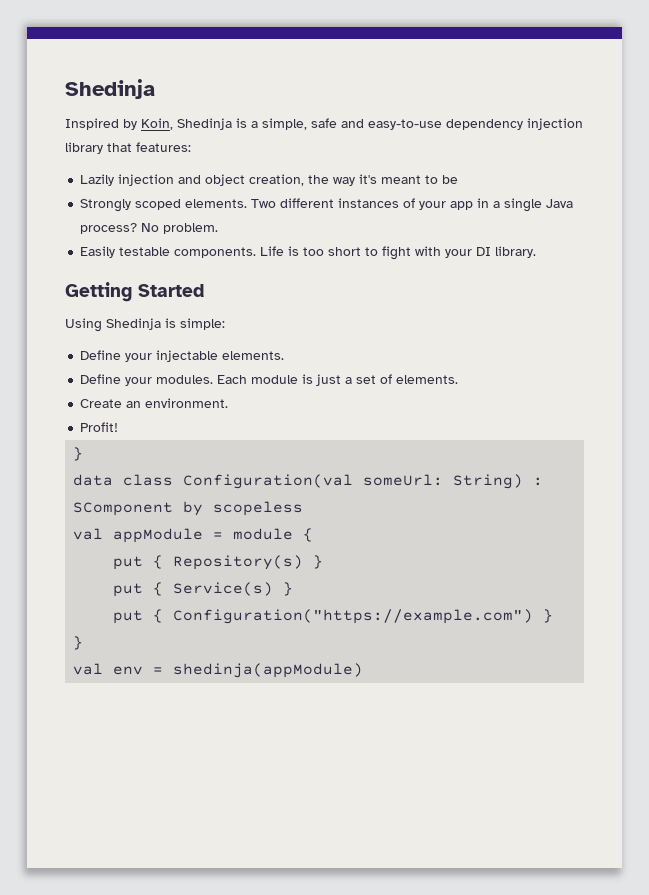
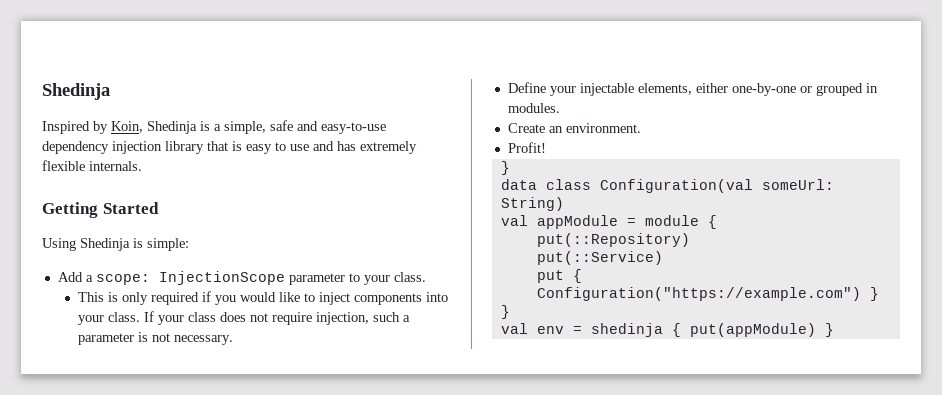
- Inspired by Koin, Shedinja is a simple, safe and easy-to-use dependency injection library that features:
- Lazily injection and object creation, the way it's meant to be
- Strongly scoped elements. Two different instances of your app in a single Java process? No problem.
- Easily testable components. Life is too short to fight with your DI library.
+ Inspired by Koin, Shedinja is a simple, safe and easy-to-use dependency injection library that is easy to use and has extremely flexible internals.
- Define your injectable elements.
- Define your modules. Each module is just a set of elements.
+ Add a scope: InjectionScope parameter to your class.
+ This is only required if you would like to inject components into your class. If your class does not require injection, such a parameter is not necessary.
+ Define your injectable elements, either one-by-one or grouped in modules.
- data class Configuration(val someUrl: String) : SComponent by scopeless
+ data class Configuration(val someUrl: String)
- put { Repository(s) }
- put { Service(s) }
+ put(::Repository)
+ put(::Service)
- val env = shedinja(appModule)
+ val env = shedinja { put(appModule) }

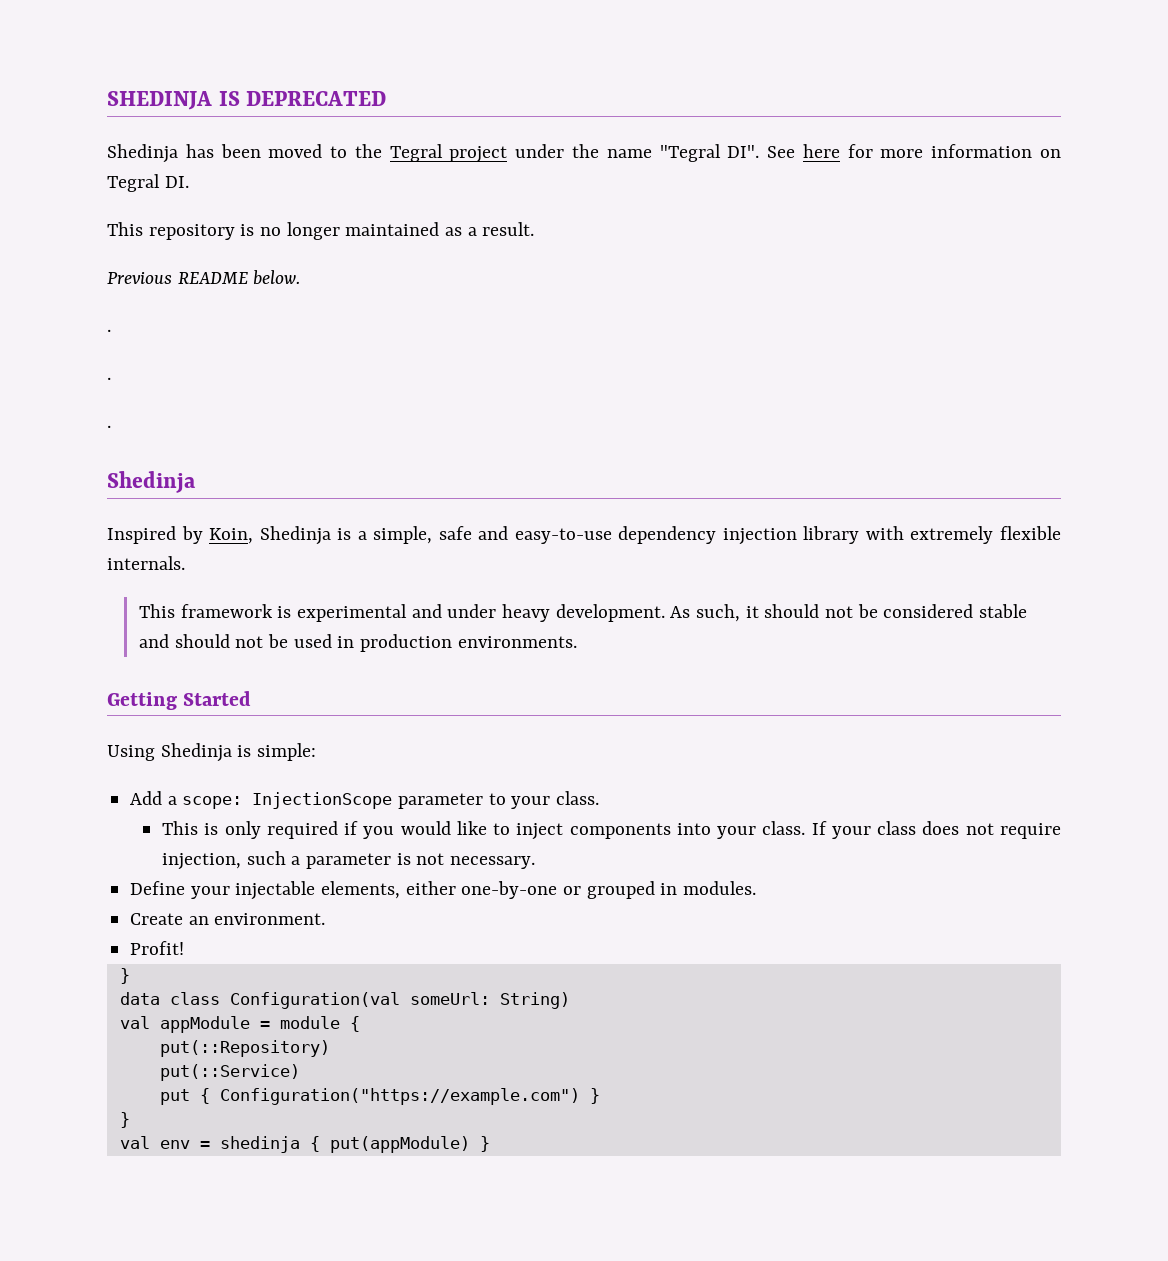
+ SHEDINJA IS DEPRECATED
+ Shedinja has been moved to the Tegral project under the name "Tegral DI". See here for more information on Tegral DI.
+ This repository is no longer maintained as a result.
+ Previous README below.
+ .
+ .
+ .
- Inspired by Koin, Shedinja is a simple, safe and easy-to-use dependency injection library that is easy to use and has extremely flexible internals.
+ Inspired by Koin, Shedinja is a simple, safe and easy-to-use dependency injection library with extremely flexible internals.
+ This framework is experimental and under heavy development. As such, it should not be considered stable and should not be used in production environments.

